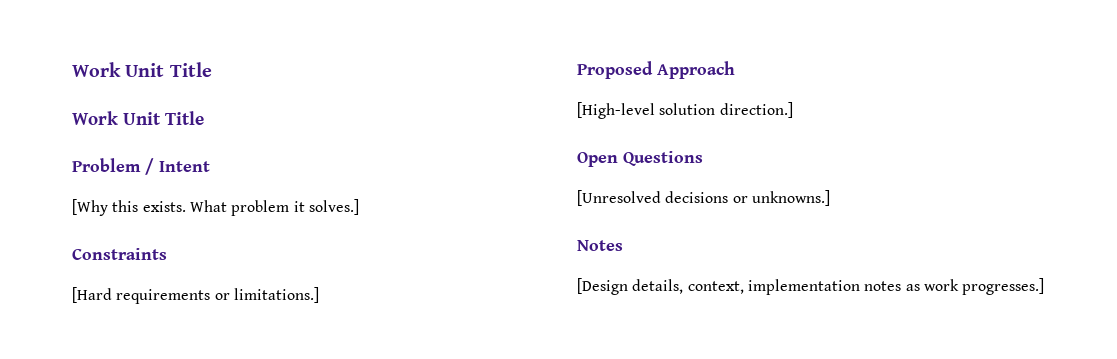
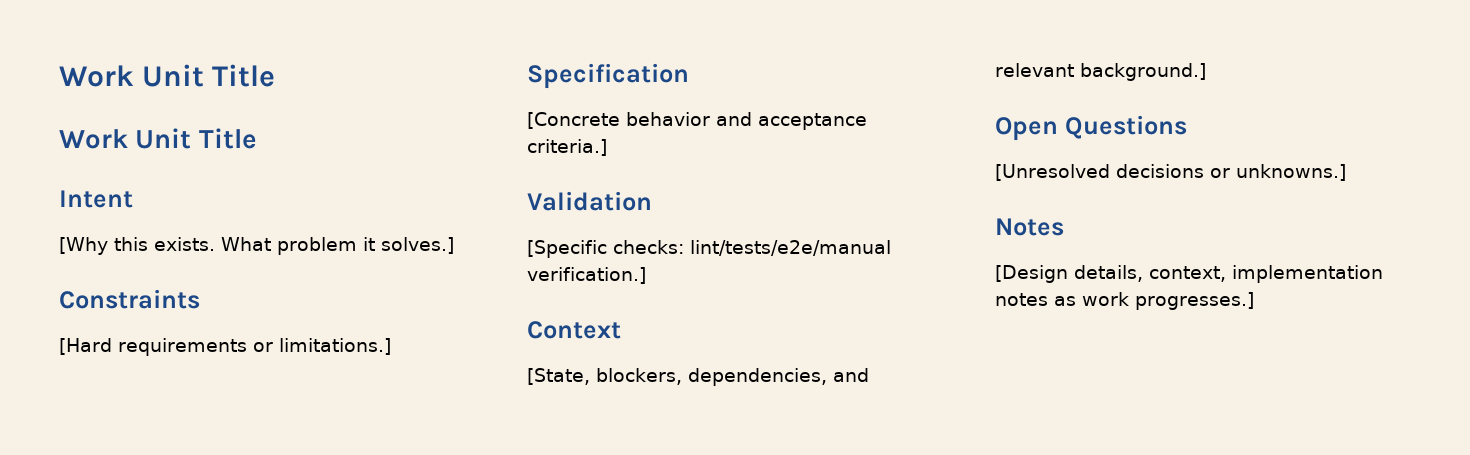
- Problem / Intent
+ Intent
- Proposed Approach
- [High-level solution direction.]
+ Specification
+ [Concrete behavior and acceptance criteria.]
+ Validation
+ [Specific checks: lint/tests/e2e/manual verification.]
+ Context
+ [State, blockers, dependencies, and relevant background.]

